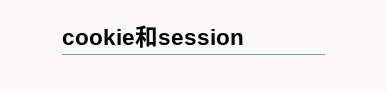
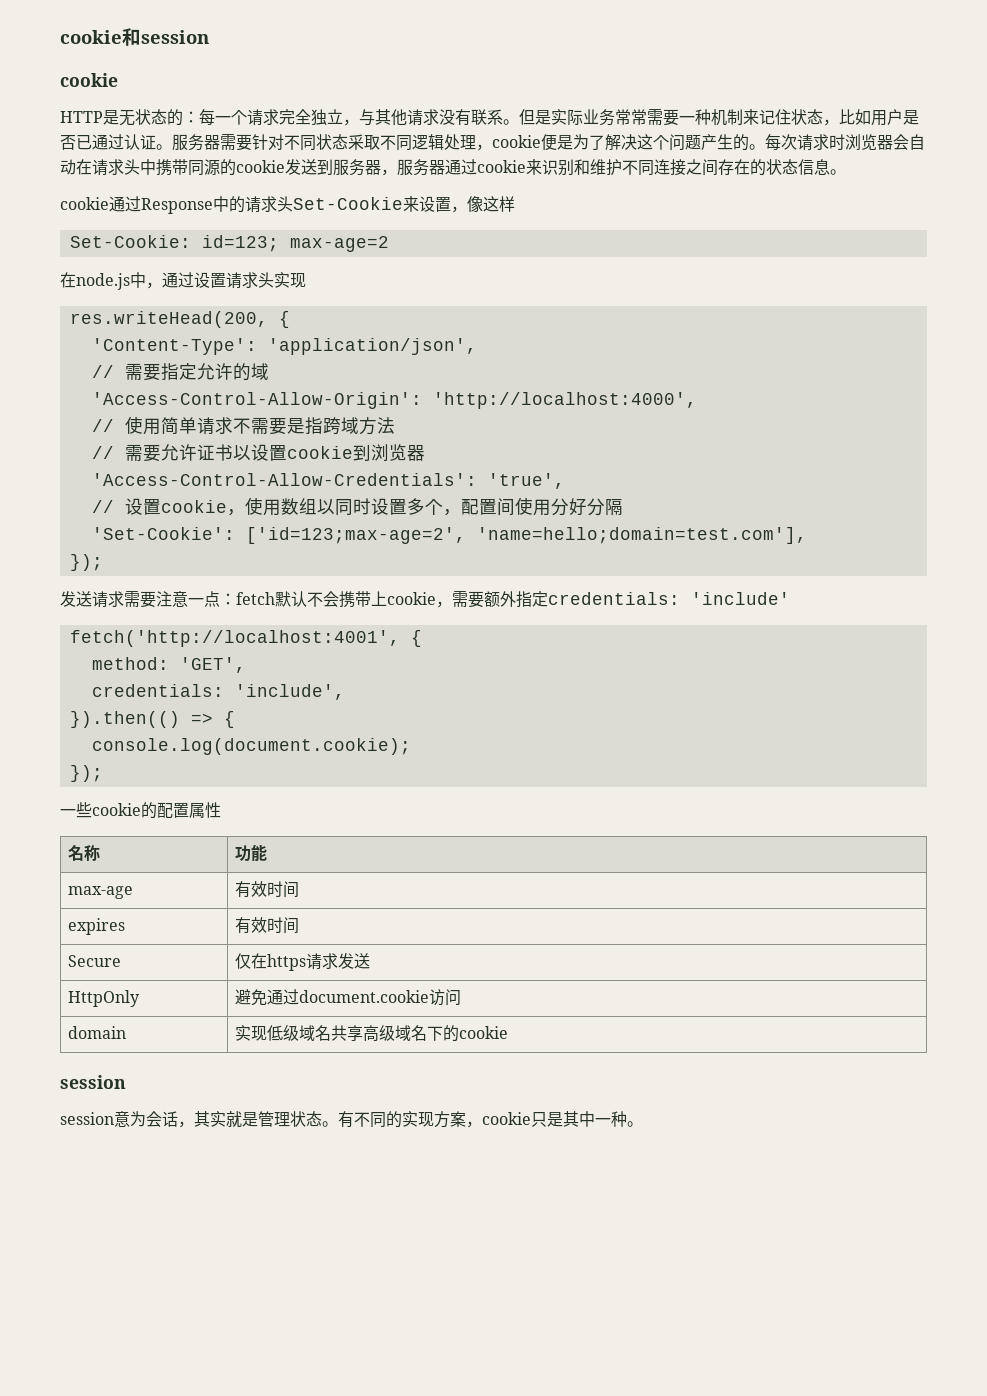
  cookie和session
+ cookie
+ HTTP是无状态的：每一个请求完全独立，与其他请求没有联系。但是实际业务常常需要一种机制来记住状态，比如用户是否已通过认证。服务器需要针对不同状态采取不同逻辑处理，cookie便是为了解决这个问题产生的。每次请求时浏览器会自动在请求头中携带同源的cookie发送到服务器，服务器通过cookie来识别和维护不同连接之间存在的状态信息。
+ cookie通过Response中的请求头Set-Cookie来设置，像这样
+ Set-Cookie: id=123; max-age=2
+ 在node.js中，通过设置请求头实现
+ res.writeHead(200, {
+ 'Content-Type': 'application/json',
+ // 需要指定允许的域
+ 'Access-Control-Allow-Origin': 'http://localhost:4000',
+ // 使用简单请求不需要是指跨域方法
+ // 需要允许证书以设置cookie到浏览器
+ 'Access-Control-Allow-Credentials': 'true',
+ // 设置cookie，使用数组以同时设置多个，配置间使用分好分隔
+ 'Set-Cookie': ['id=123;max-age=2', 'name=hello;domain=test.com'],
+ });
+ 发送请求需要注意一点：fetch默认不会携带上cookie，需要额外指定credentials: 'include'
+ fetch('http://localhost:4001', {
+ method: 'GET',
+ credentials: 'include',
+ }).then(() => {
+ console.log(document.cookie);
+ });
+ 一些cookie的配置属性
+ 名称 | 功能
+ max-age | 有效时间
+ expires | 有效时间
+ Secure | 仅在https请求发送
+ HttpOnly | 避免通过document.cookie访问
+ domain | 实现低级域名共享高级域名下的cookie
+ session
+ session意为会话，其实就是管理状态。有不同的实现方案，cookie只是其中一种。

